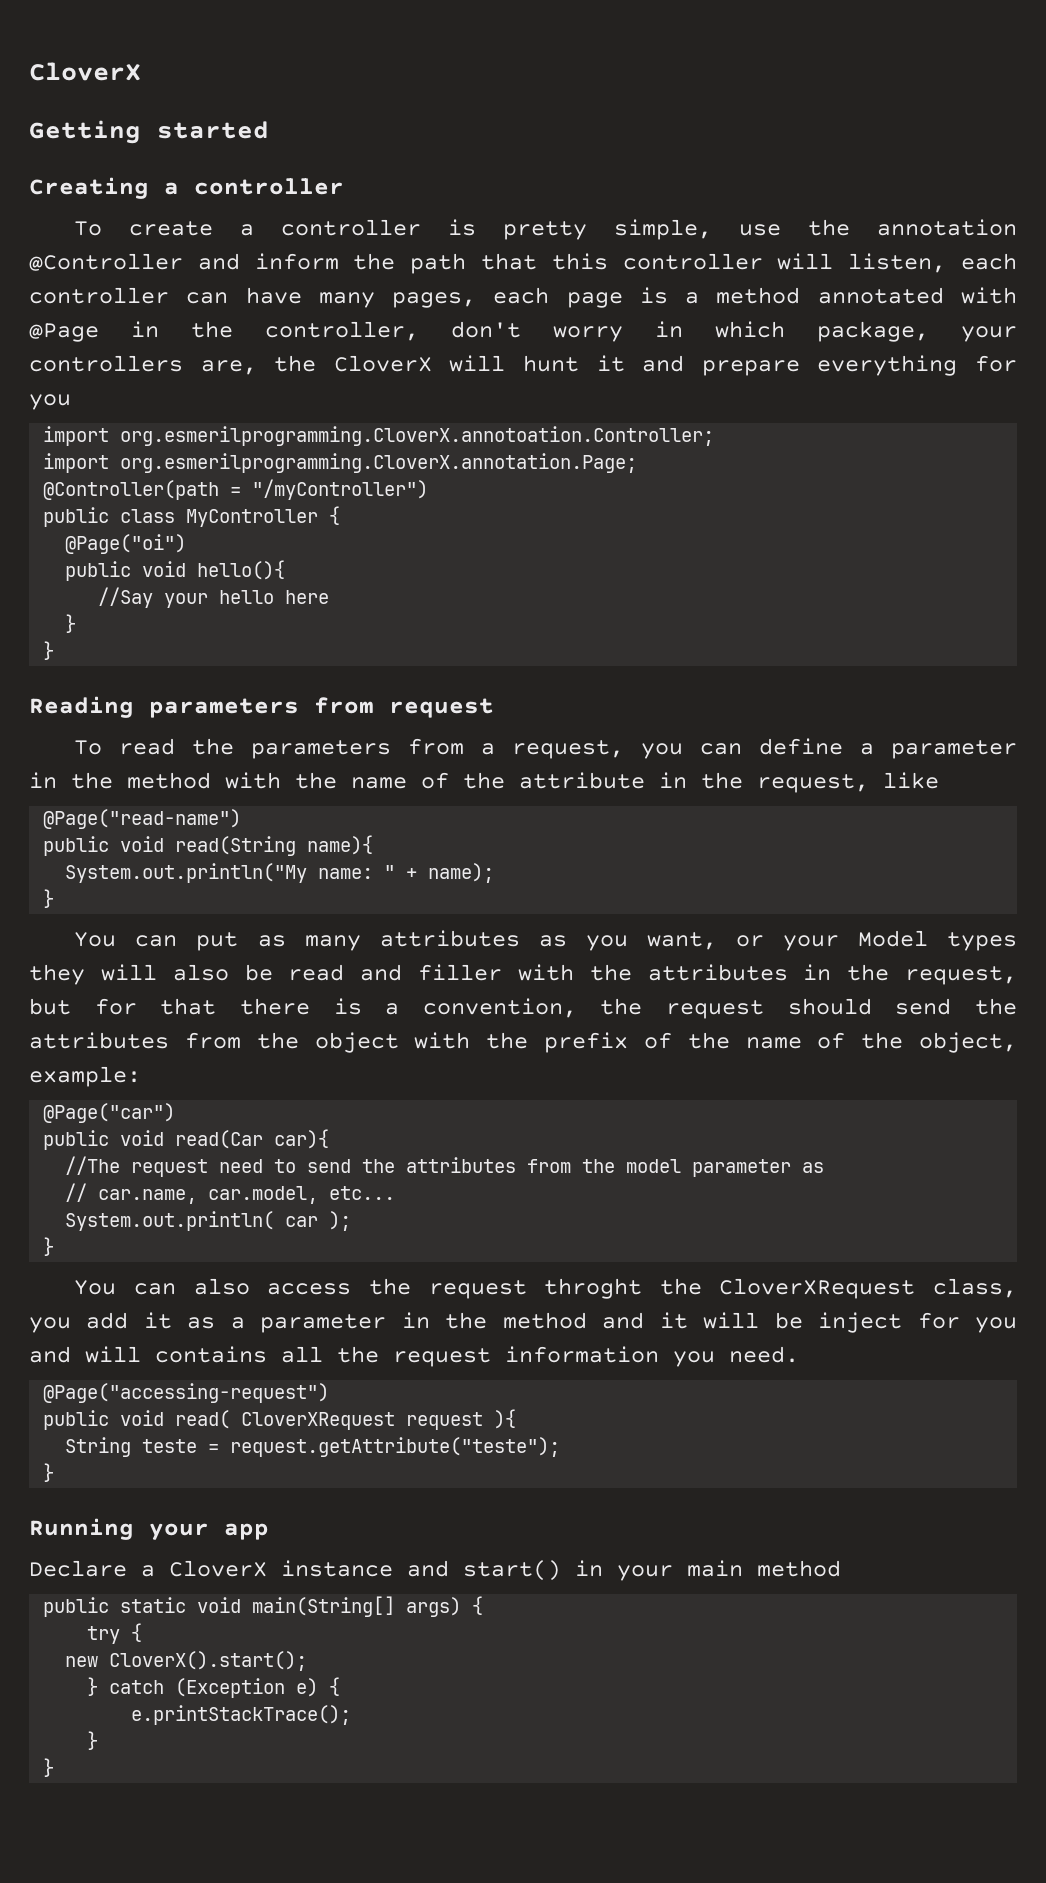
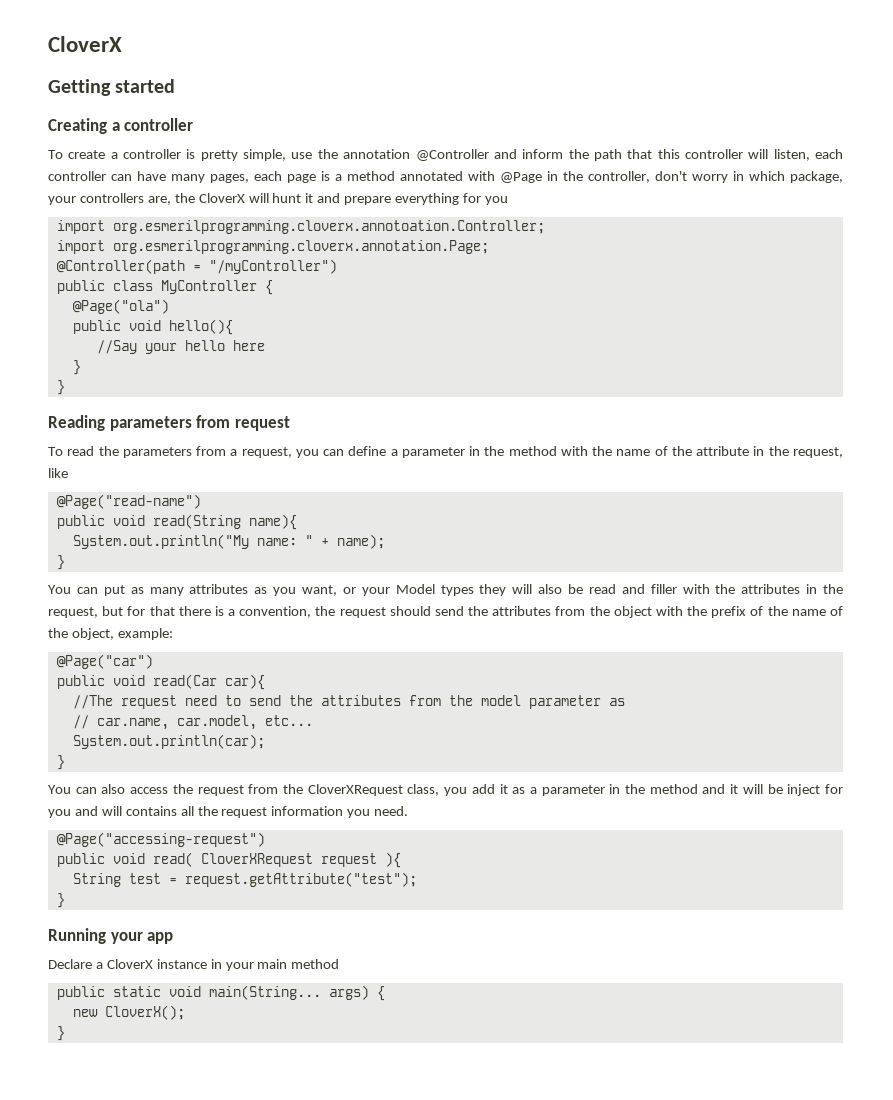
- import org.esmerilprogramming.CloverX.annotoation.Controller;
- import org.esmerilprogramming.CloverX.annotation.Page;
+ import org.esmerilprogramming.cloverx.annotoation.Controller;
+ import org.esmerilprogramming.cloverx.annotation.Page;
- @Page("oi")
+ @Page("ola")
- System.out.println( car );
+ System.out.println(car);
- You can also access the request throght the CloverXRequest class, you add it as a parameter in the method and it will be inject for you and will contains all the request information you need.
+ You can also access the request from the CloverXRequest class, you add it as a parameter in the method and it will be inject for you and will contains all the request information you need.
- String teste = request.getAttribute("teste");
+ String test = request.getAttribute("test");
- Declare a CloverX instance and start() in your main method
+ Declare a CloverX instance in your main method
- public static void main(String[] args) {
+ public static void main(String... args) {
- try {
- new CloverX().start();
- } catch (Exception e) {
- e.printStackTrace();
- }
+ new CloverX();

